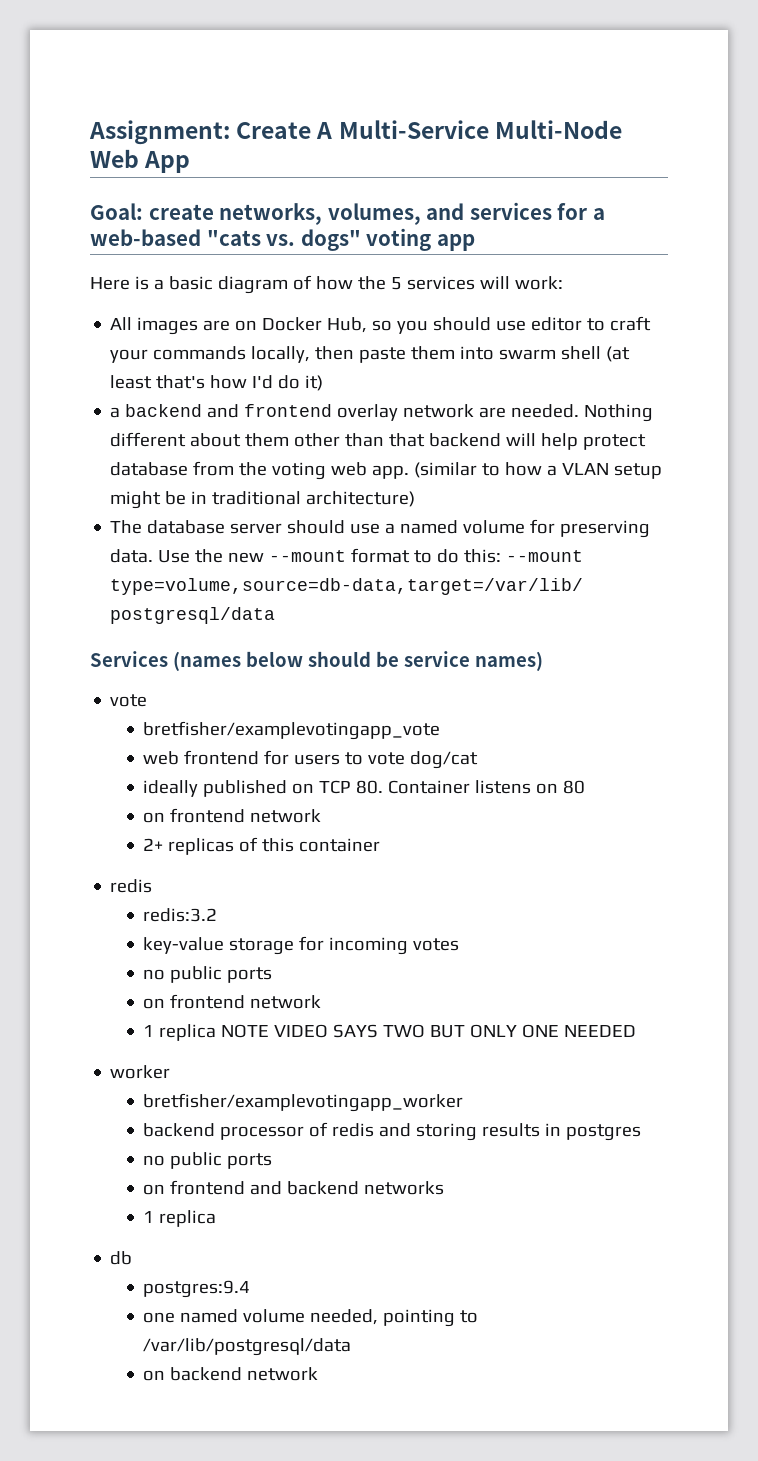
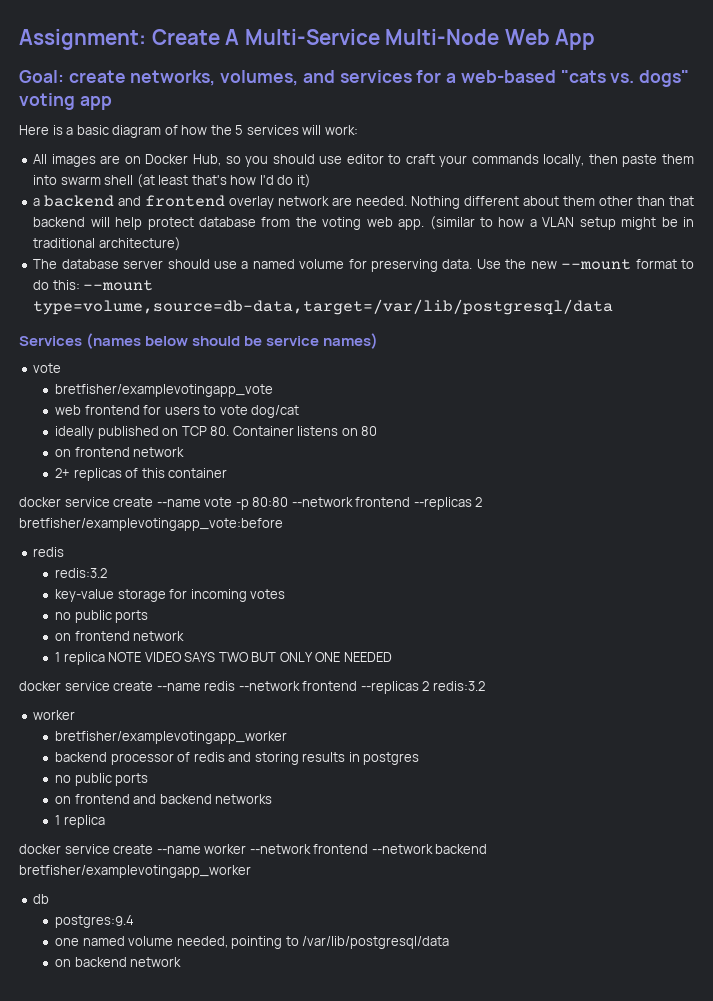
+ docker service create --name vote -p 80:80 --network frontend --replicas 2 bretfisher/examplevotingapp_vote:before
+ docker service create --name redis --network frontend --replicas 2 redis:3.2
+ docker service create --name worker --network frontend --network backend bretfisher/examplevotingapp_worker

